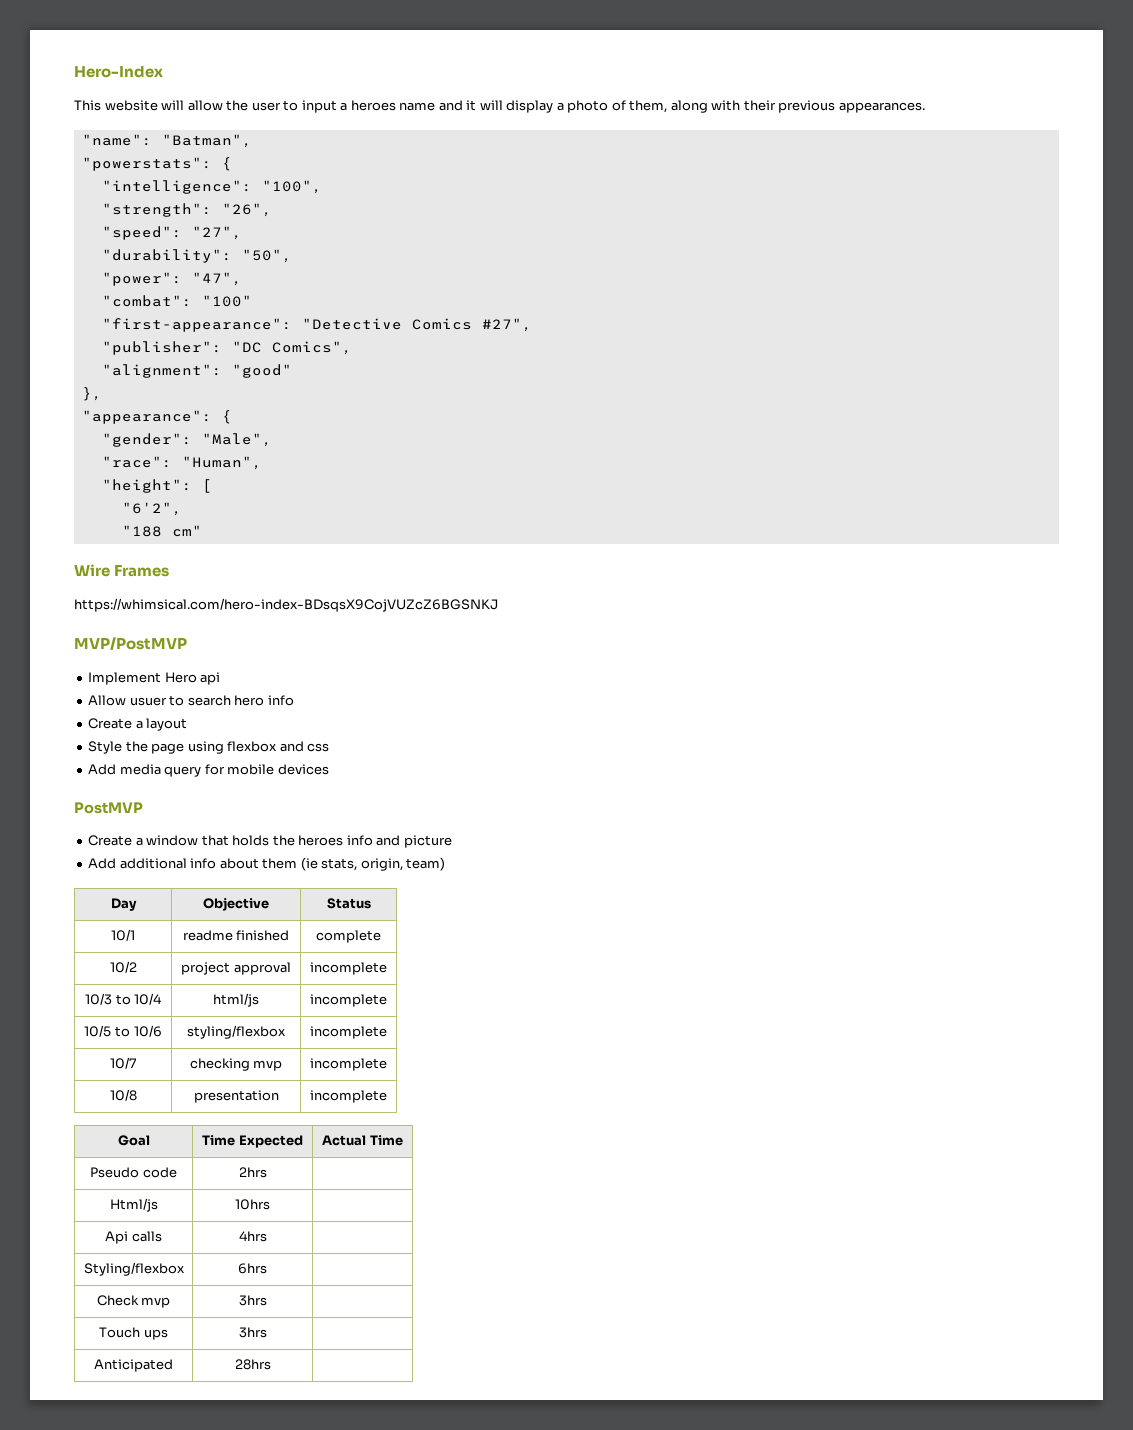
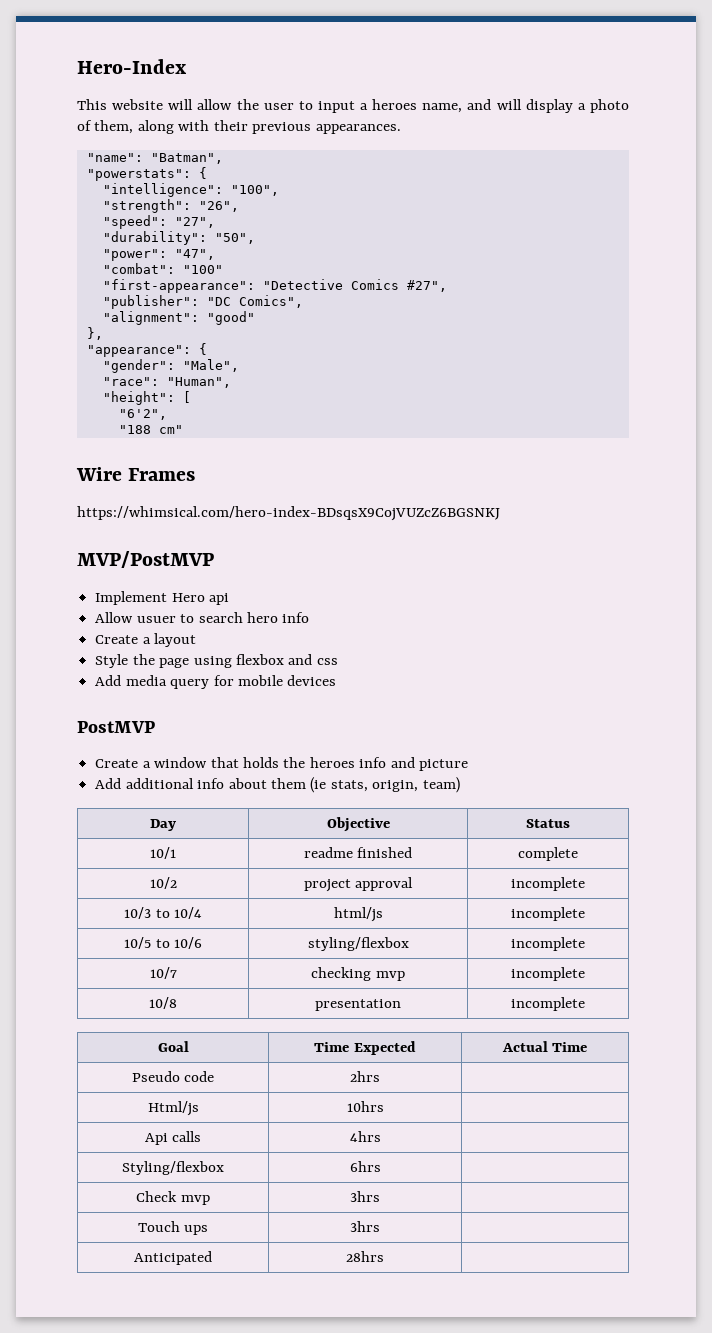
- This website will allow the user to input a heroes name and it will display a photo of them, along with their previous appearances.
+ This website will allow the user to input a heroes name, and will display a photo of them, along with their previous appearances.

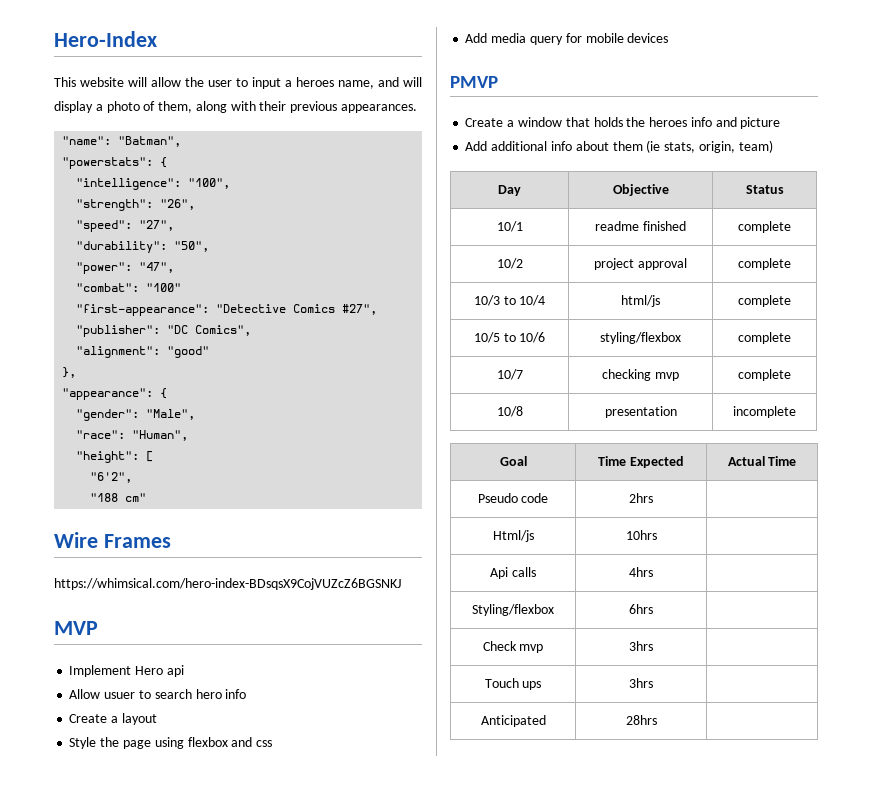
- MVP/PostMVP
+ MVP
- PostMVP
+ PMVP
- 10/2 | project approval | incomplete
+ 10/2 | project approval | complete
- 10/3 to 10/4 | html/js | incomplete
+ 10/3 to 10/4 | html/js | complete
- 10/5 to 10/6 | styling/flexbox | incomplete
+ 10/5 to 10/6 | styling/flexbox | complete
- 10/7 | checking mvp | incomplete
+ 10/7 | checking mvp | complete

